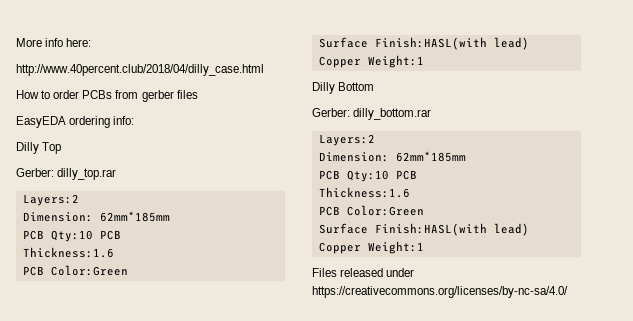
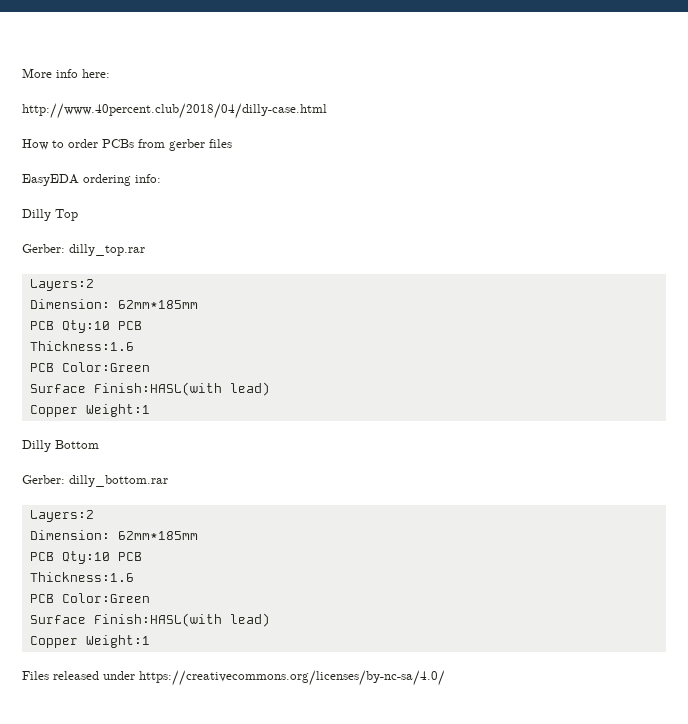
- http://www.40percent.club/2018/04/dilly_case.html
+ http://www.40percent.club/2018/04/dilly-case.html

